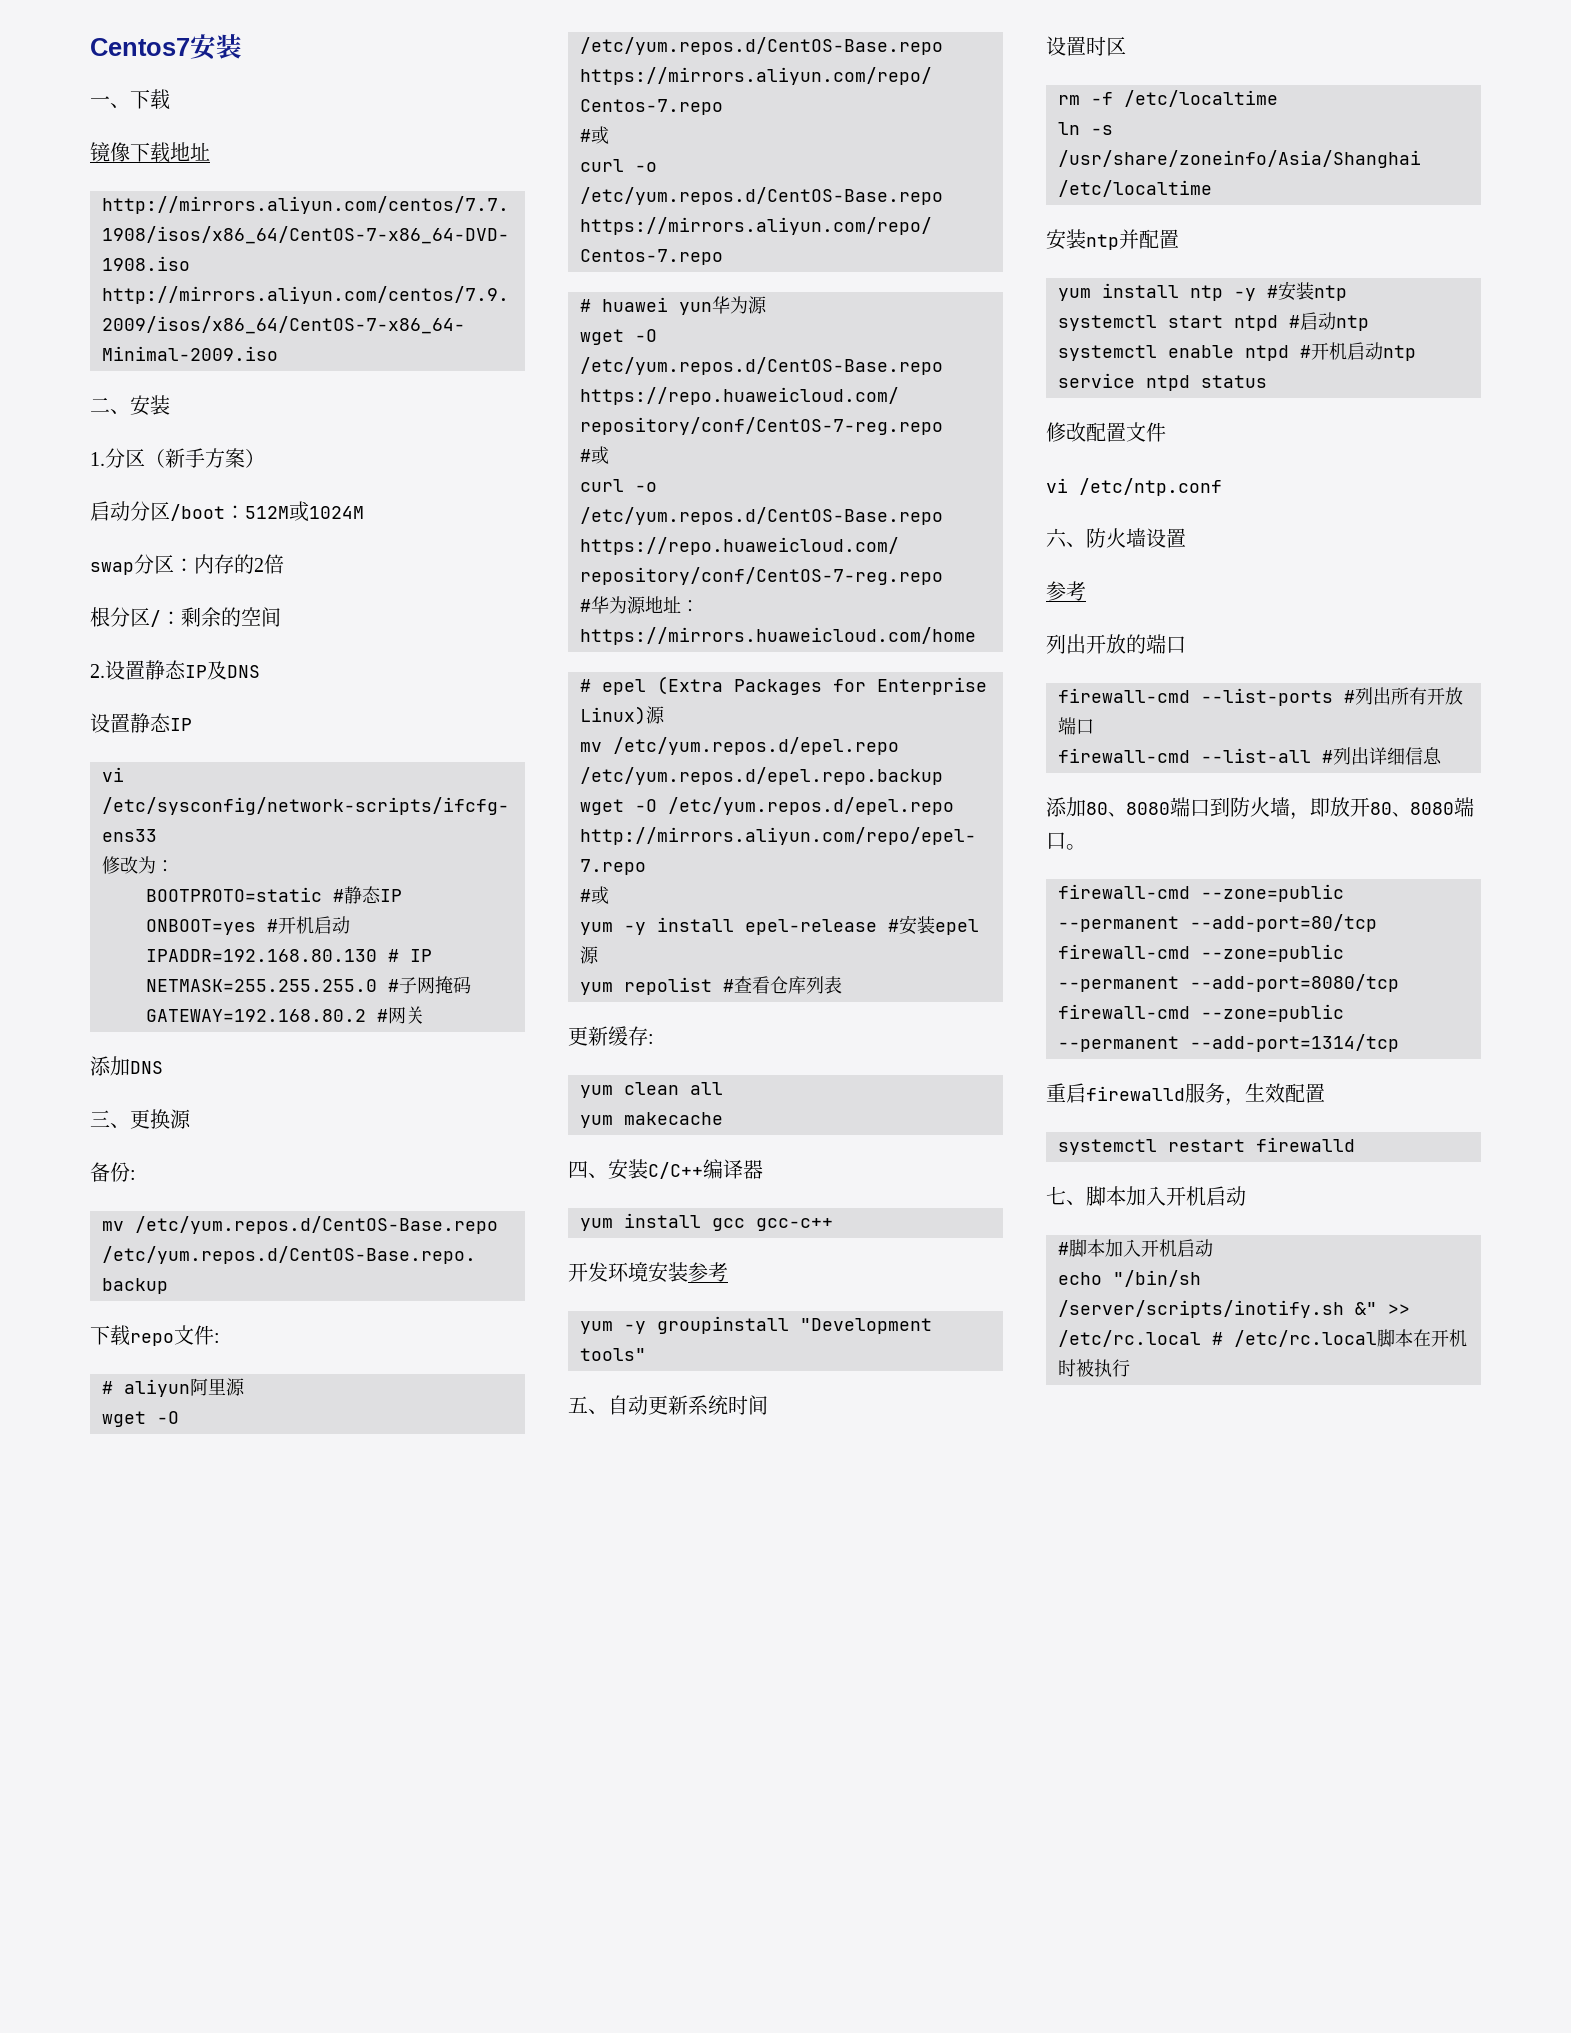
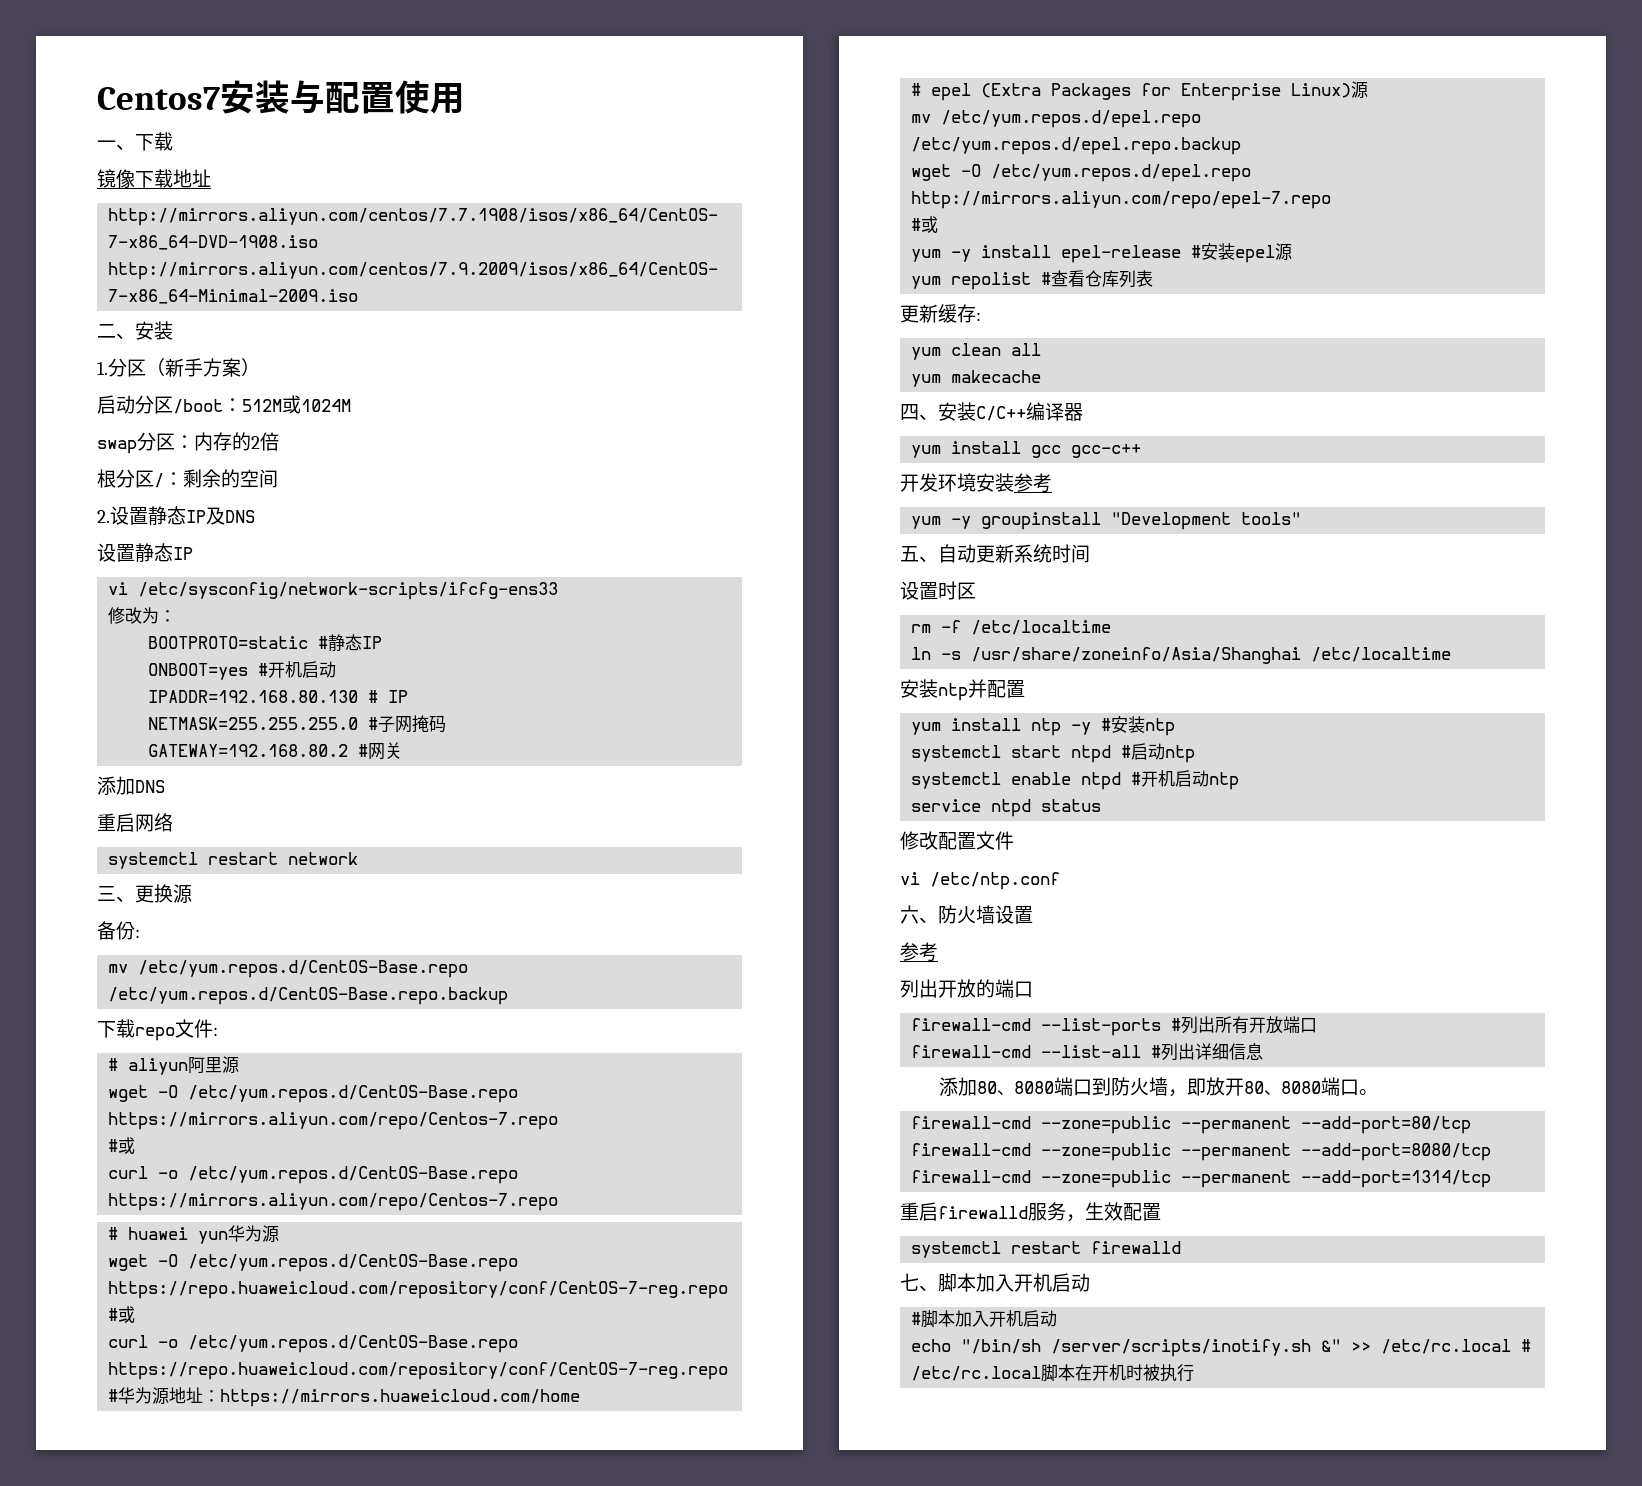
- Centos7安装
+ Centos7安装与配置使用
+ 重启网络
+ systemctl restart network

